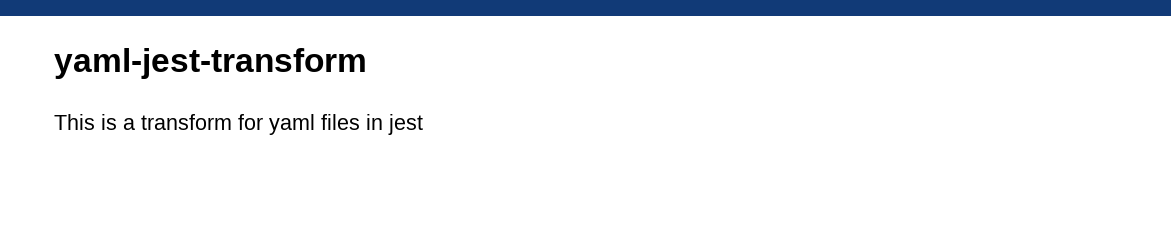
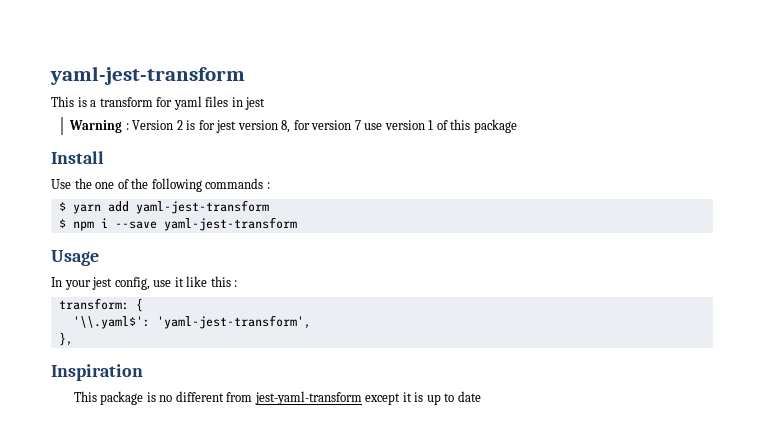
+ Warning : Version 2 is for jest version 8, for version 7 use version 1 of this package
+ Install
+ Use the one of the following commands :
+ $ yarn add yaml-jest-transform
+ $ npm i --save yaml-jest-transform
+ Usage
+ In your jest config, use it like this :
+ transform: {
+ '\\.yaml$': 'yaml-jest-transform',
+ },
+ Inspiration
+ This package is no different from jest-yaml-transform except it is up to date

